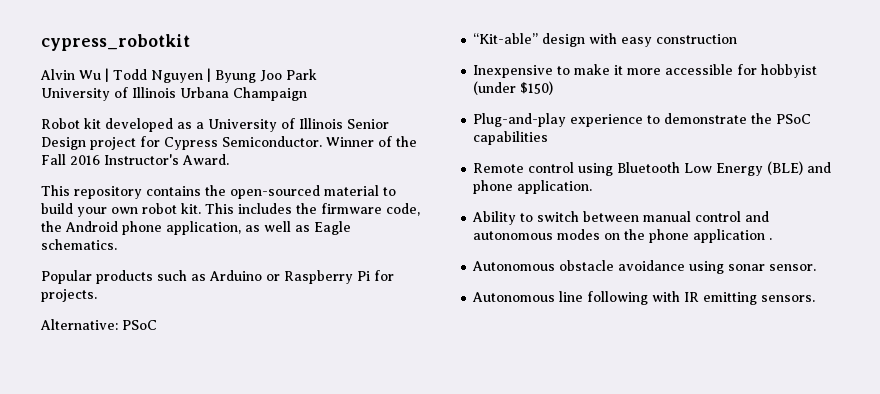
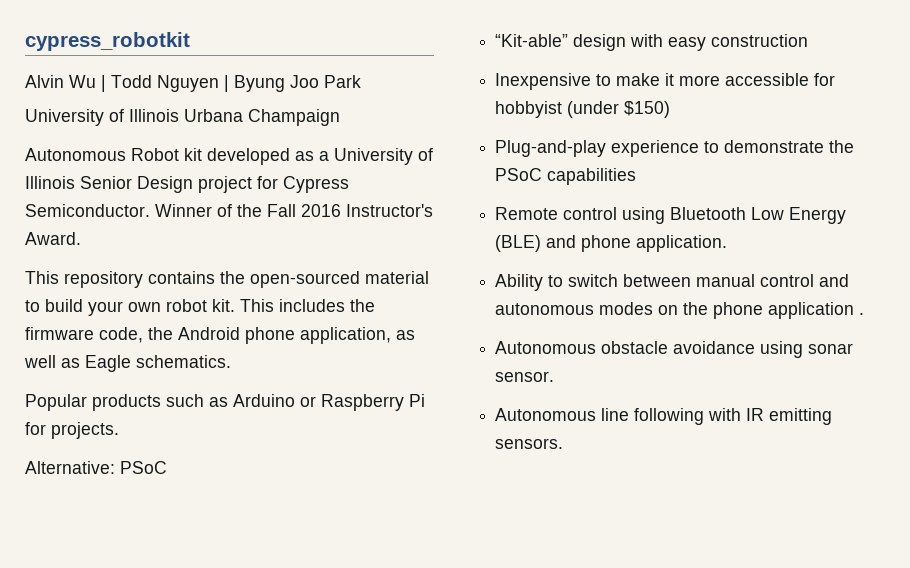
- Robot kit developed as a University of Illinois Senior Design project for Cypress Semiconductor.
+ Autonomous Robot kit developed as a University of Illinois Senior Design project for Cypress Semiconductor.

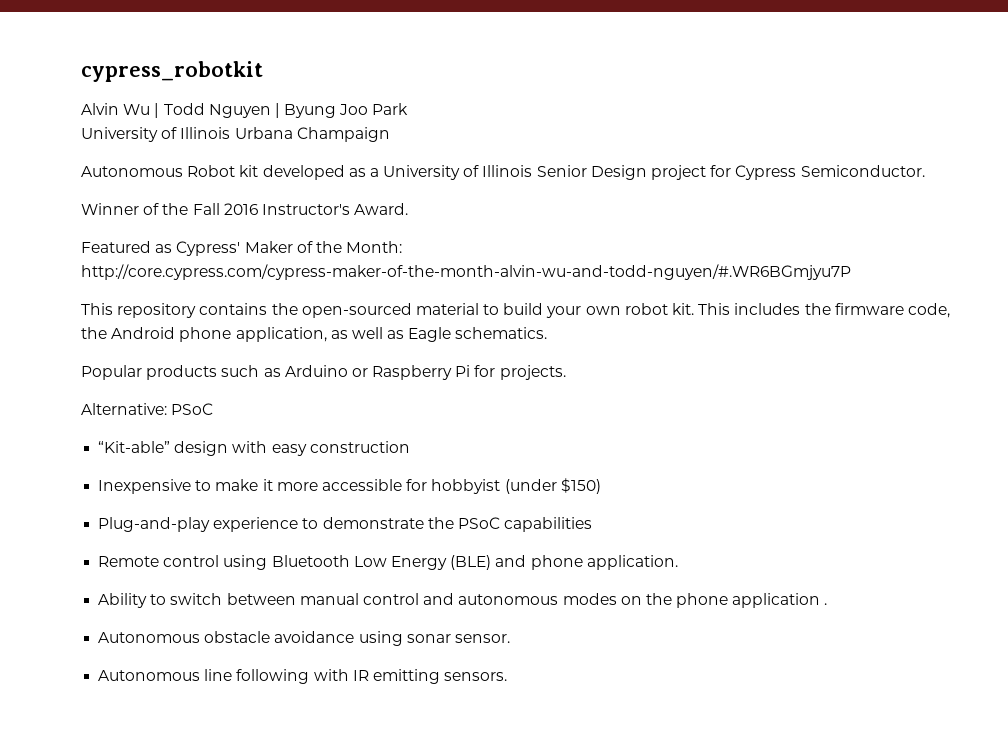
- Autonomous Robot kit developed as a University of Illinois Senior Design project for Cypress Semiconductor. Winner of the Fall 2016 Instructor's Award.
+ Autonomous Robot kit developed as a University of Illinois Senior Design project for Cypress Semiconductor.
+ Winner of the Fall 2016 Instructor's Award.
+ Featured as Cypress' Maker of the Month: http://core.cypress.com/cypress-maker-of-the-month-alvin-wu-and-todd-nguyen/#.WR6BGmjyu7P

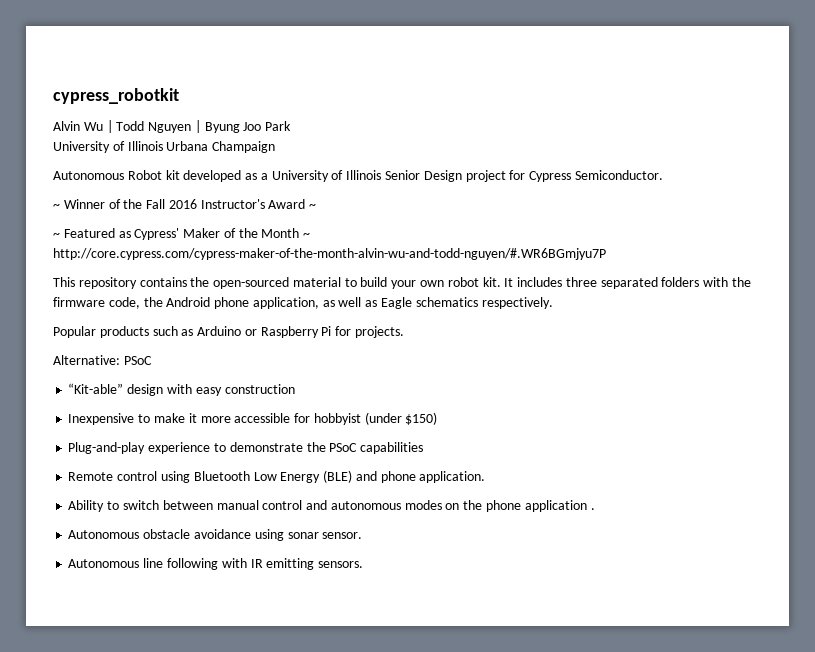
- Winner of the Fall 2016 Instructor's Award.
- Featured as Cypress' Maker of the Month: http://core.cypress.com/cypress-maker-of-the-month-alvin-wu-and-todd-nguyen/#.WR6BGmjyu7P
+ ~ Winner of the Fall 2016 Instructor's Award ~
+ ~ Featured as Cypress' Maker of the Month ~ http://core.cypress.com/cypress-maker-of-the-month-alvin-wu-and-todd-nguyen/#.WR6BGmjyu7P
- This includes the firmware code, the Android phone application, as well as Eagle schematics.
+ It includes three separated folders with the firmware code, the Android phone application, as well as Eagle schematics respectively.

